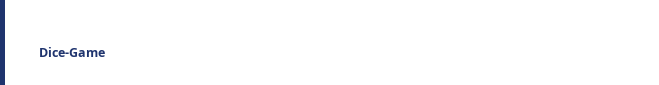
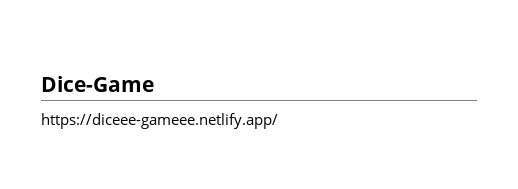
+ https://diceee-gameee.netlify.app/

